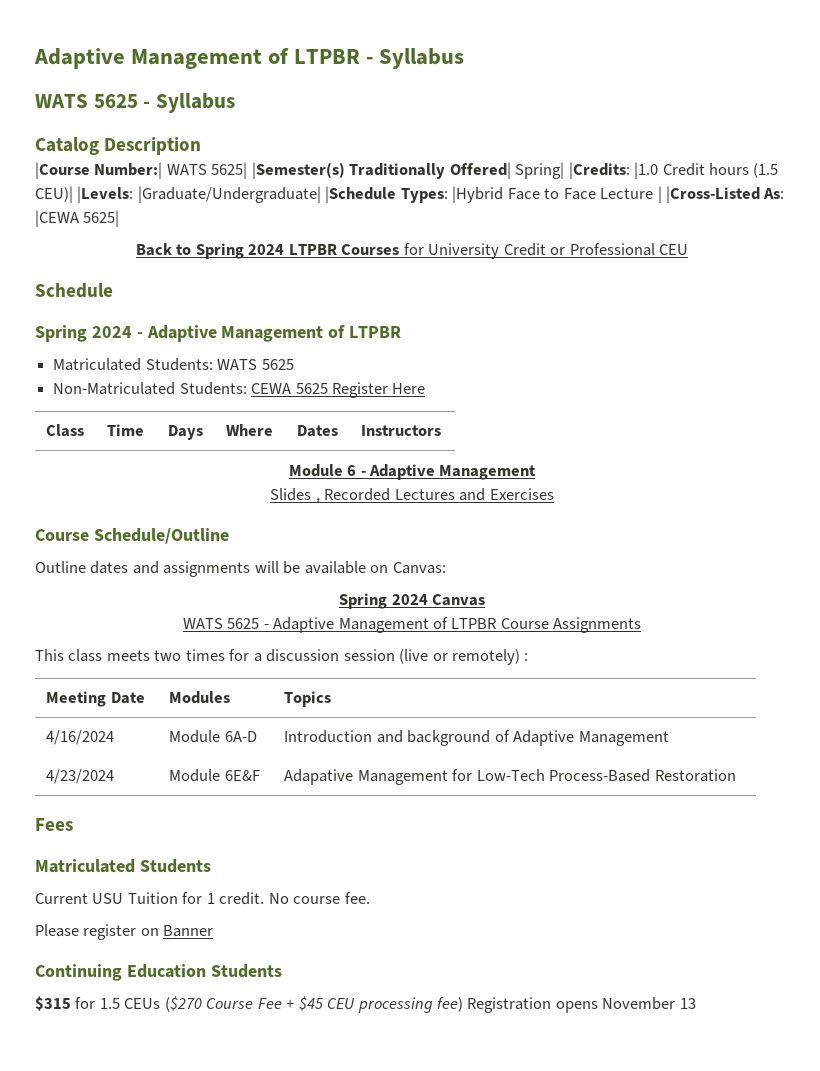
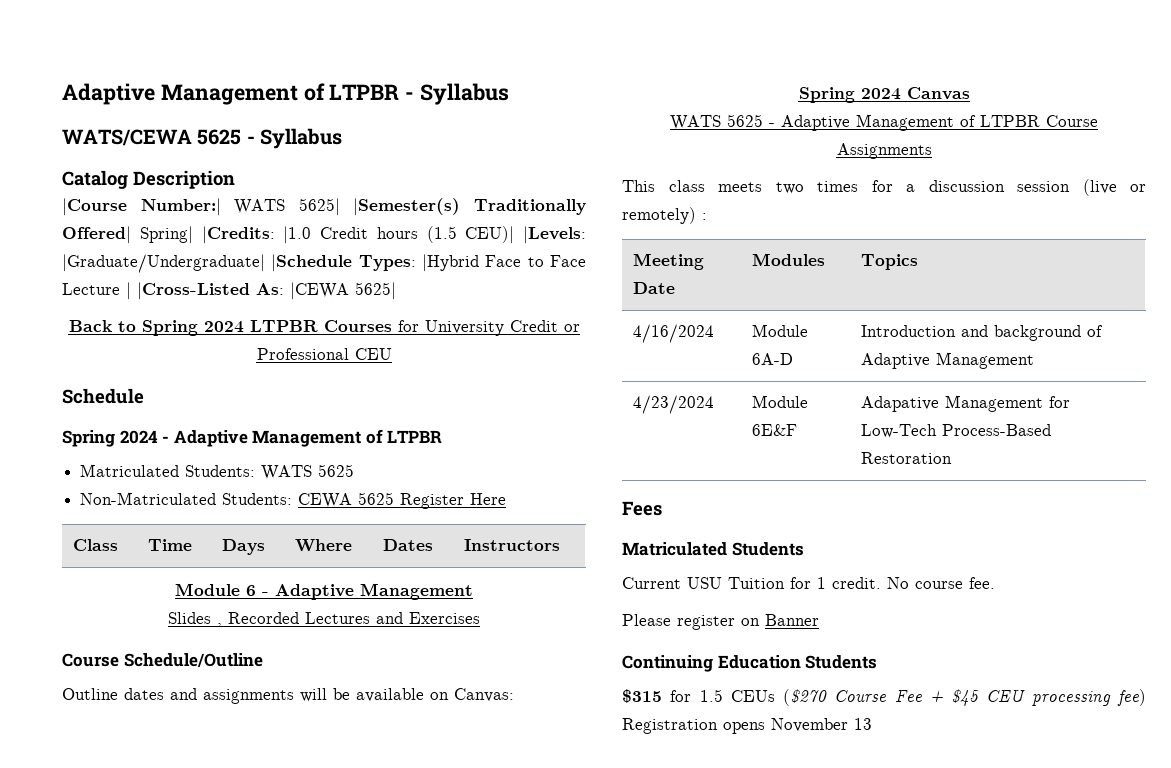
- WATS 5625 - Syllabus
+ WATS/CEWA 5625 - Syllabus

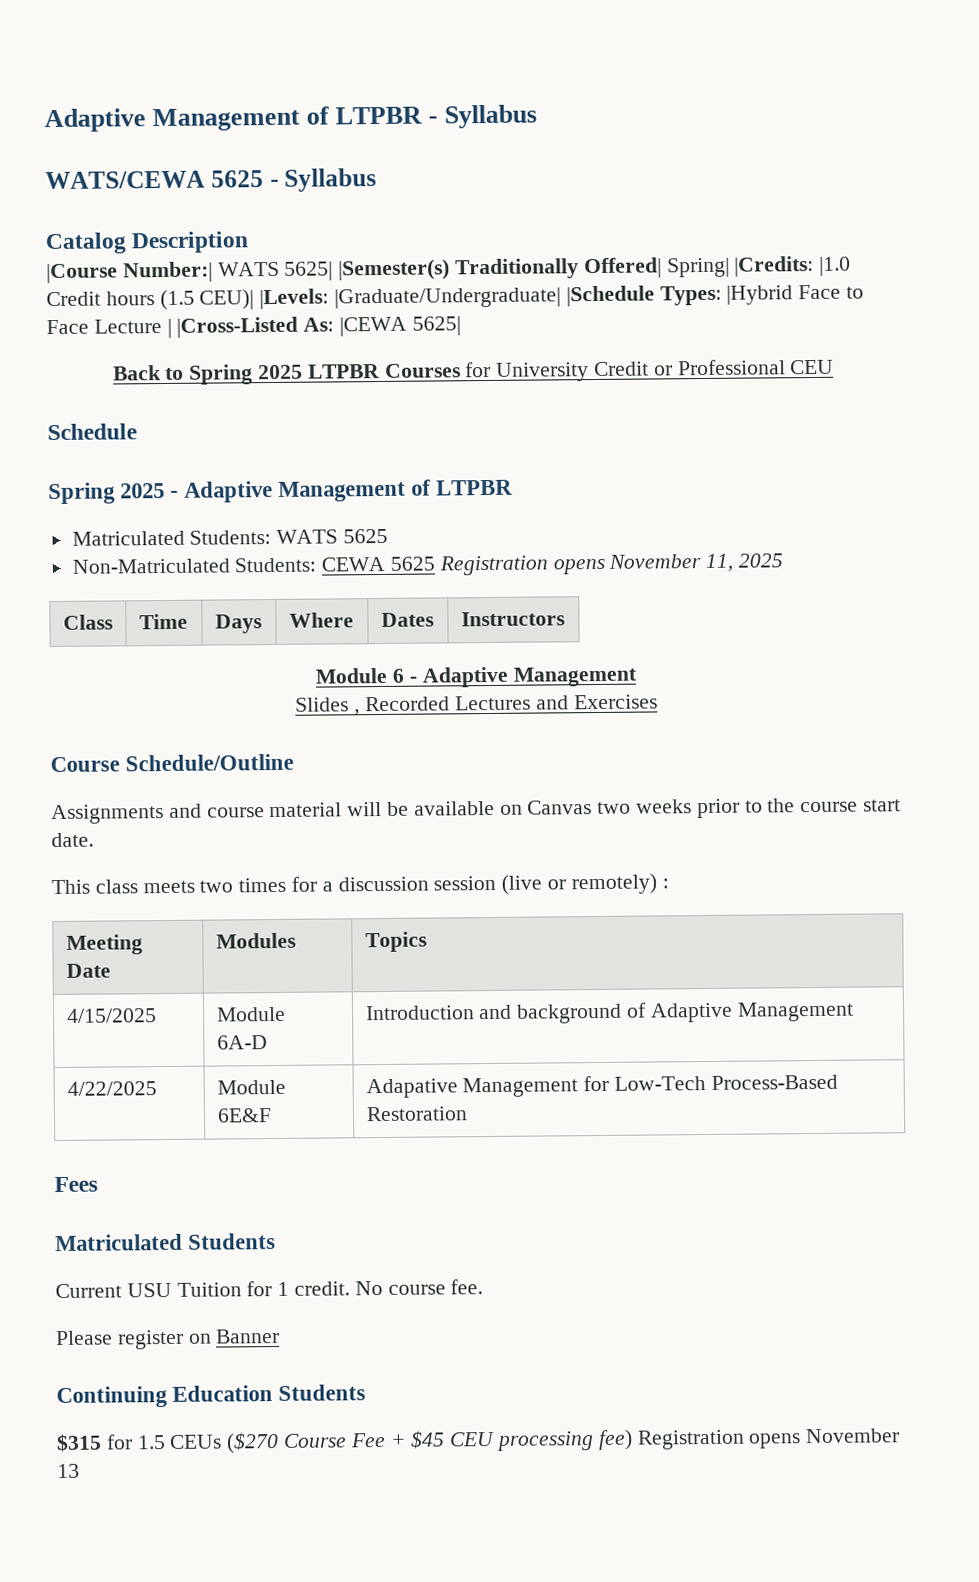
- Back to Spring 2024 LTPBR Courses for University Credit or Professional CEU
+ Back to Spring 2025 LTPBR Courses for University Credit or Professional CEU
- Spring 2024 - Adaptive Management of LTPBR
+ Spring 2025 - Adaptive Management of LTPBR
- Non-Matriculated Students: CEWA 5625 Register Here
+ Non-Matriculated Students: CEWA 5625 Registration opens November 11, 2025
- Outline dates and assignments will be available on Canvas:
- Spring 2024 Canvas
- WATS 5625 - Adaptive Management of LTPBR Course Assignments
+ Assignments and course material will be available on Canvas two weeks prior to the course start date.
- 4/16/2024 | Module 6A-D | Introduction and background of Adaptive Management
+ 4/15/2025 | Module 6A-D | Introduction and background of Adaptive Management
- 4/23/2024 | Module 6E&F | Adapative Management for Low-Tech Process-Based Restoration
+ 4/22/2025 | Module 6E&F | Adapative Management for Low-Tech Process-Based Restoration

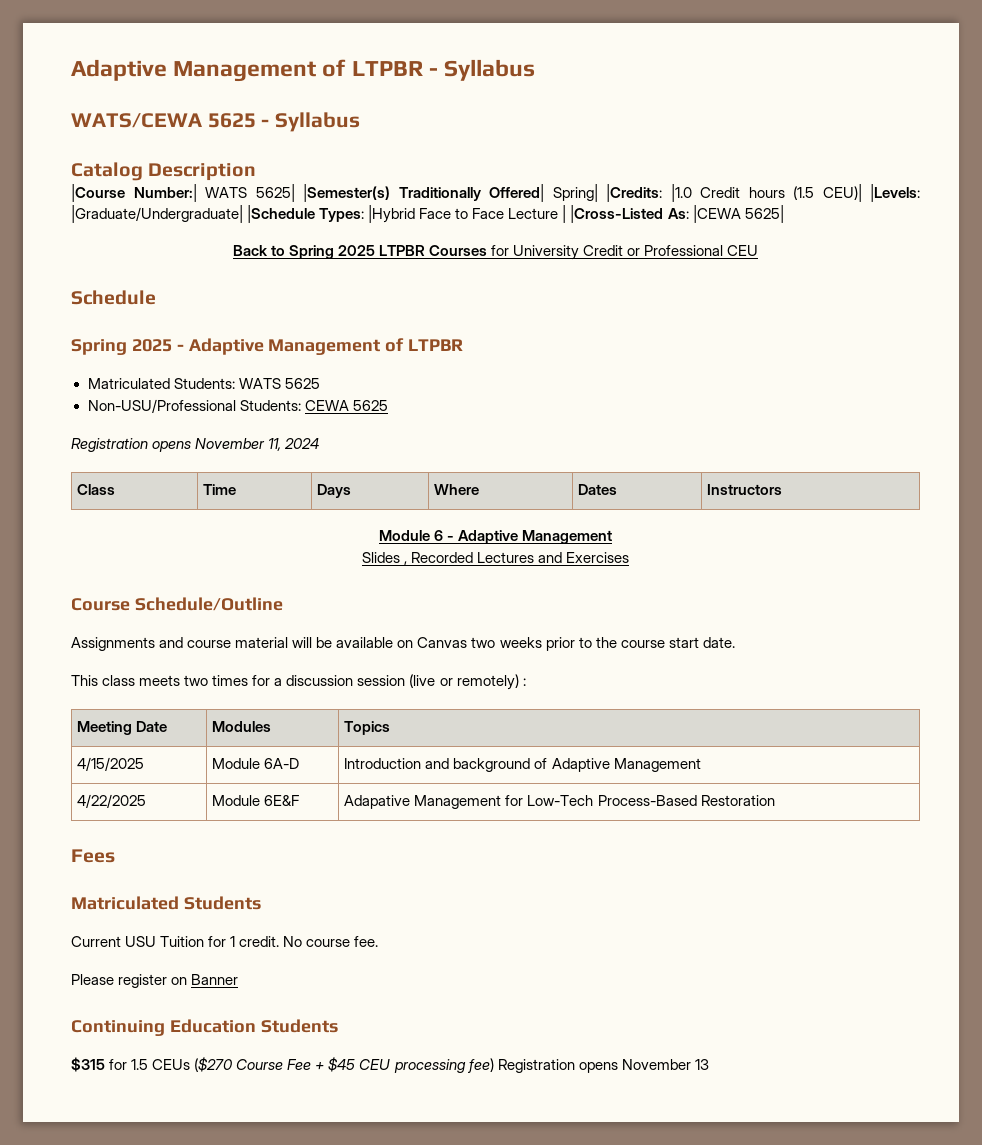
- Non-Matriculated Students: CEWA 5625 Registration opens November 11, 2025
+ Non-USU/Professional Students: CEWA 5625
+ Registration opens November 11, 2024

